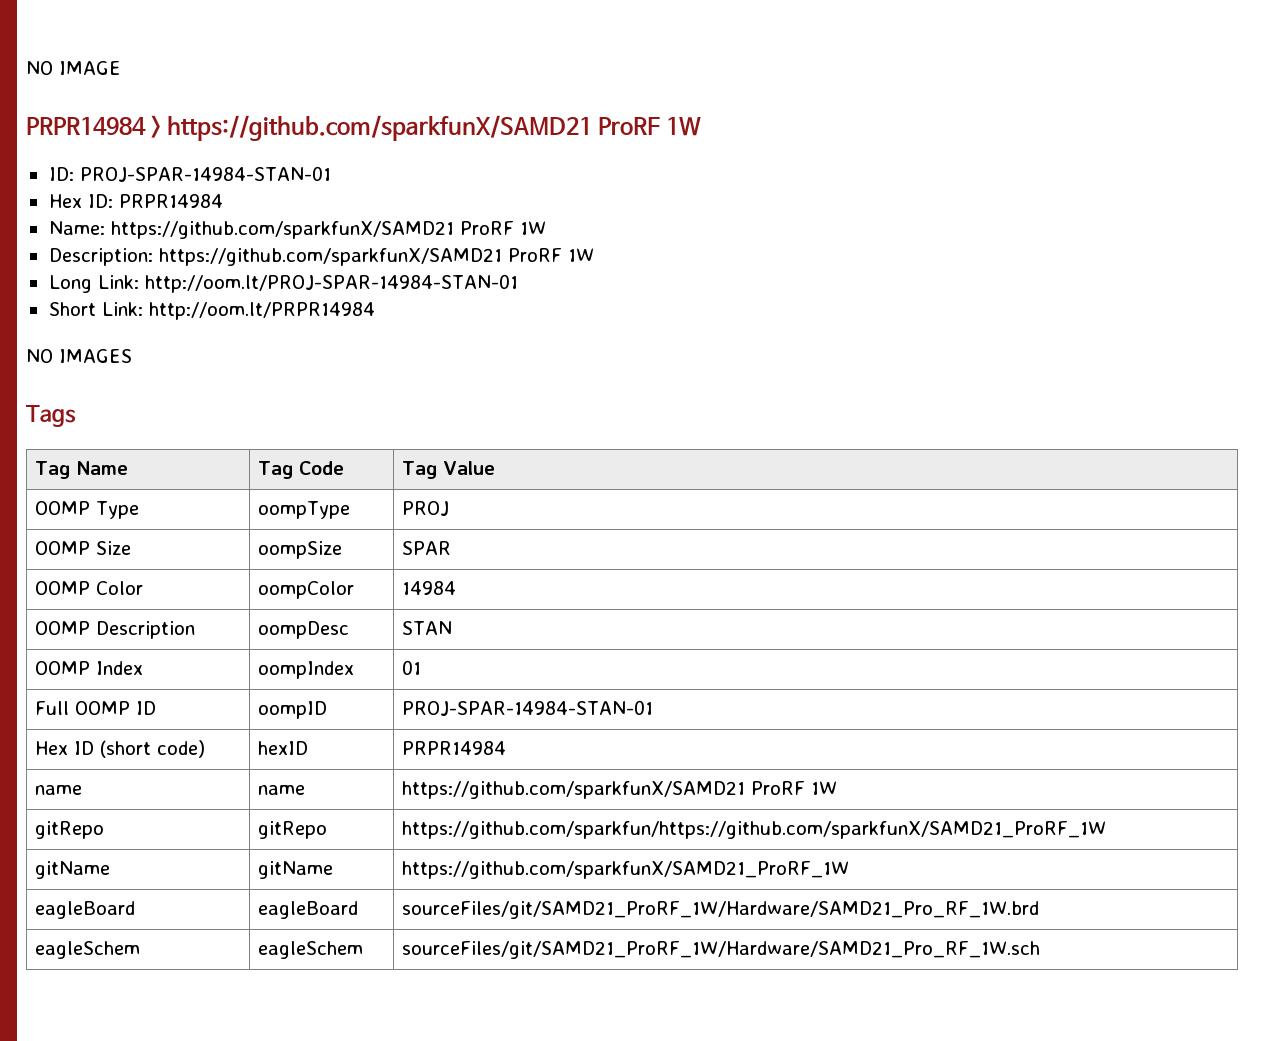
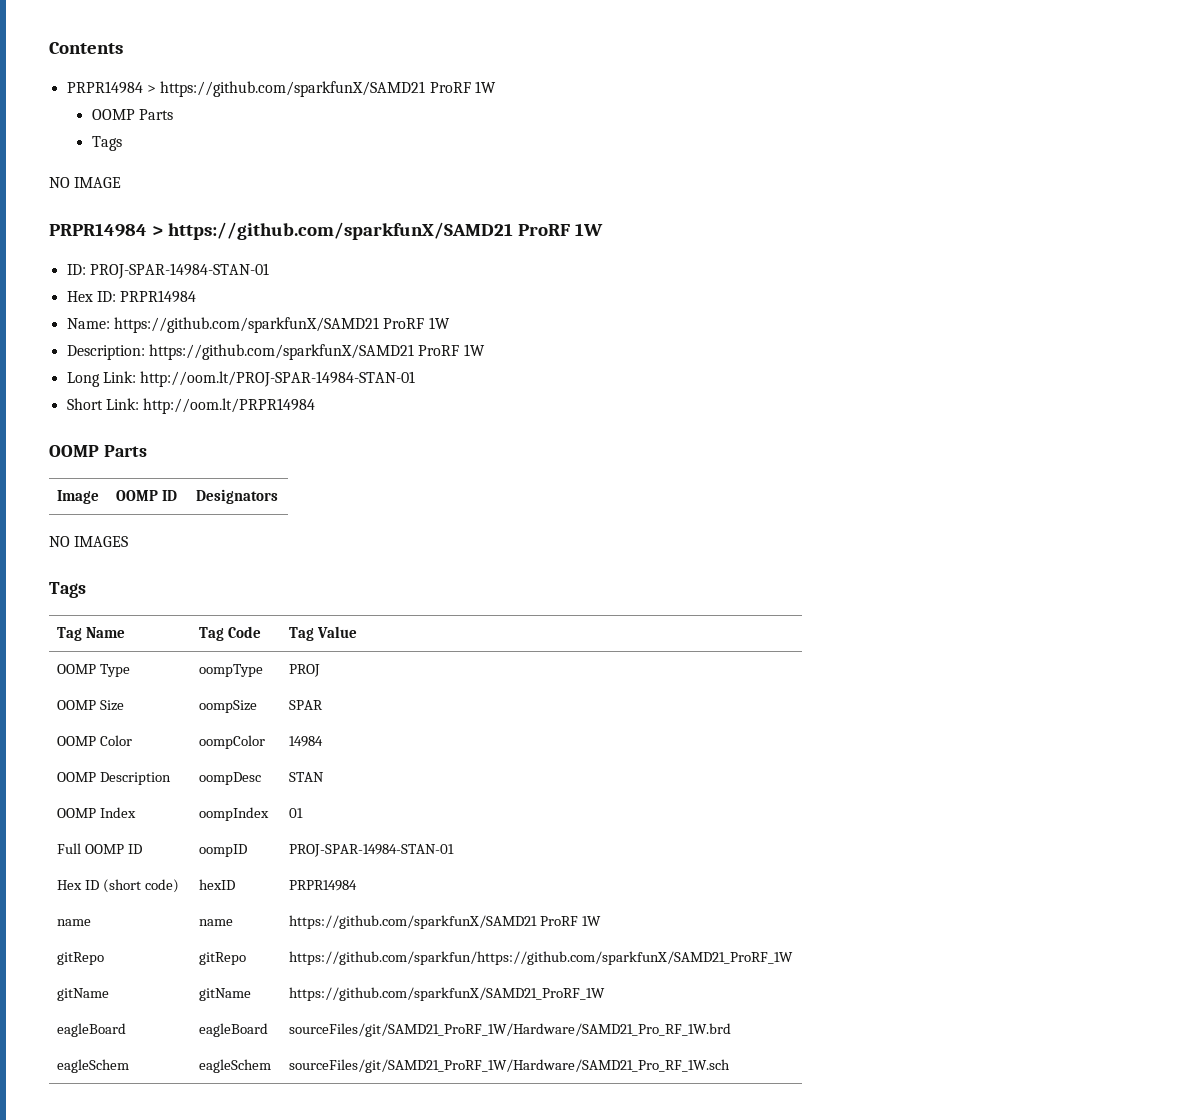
+ Contents
+ PRPR14984 > https://github.com/sparkfunX/SAMD21 ProRF 1W
+ OOMP Parts
+ Tags
  Short Link: http://oom.lt/PRPR14984
+ OOMP Parts
+ Image | OOMP ID | Designators

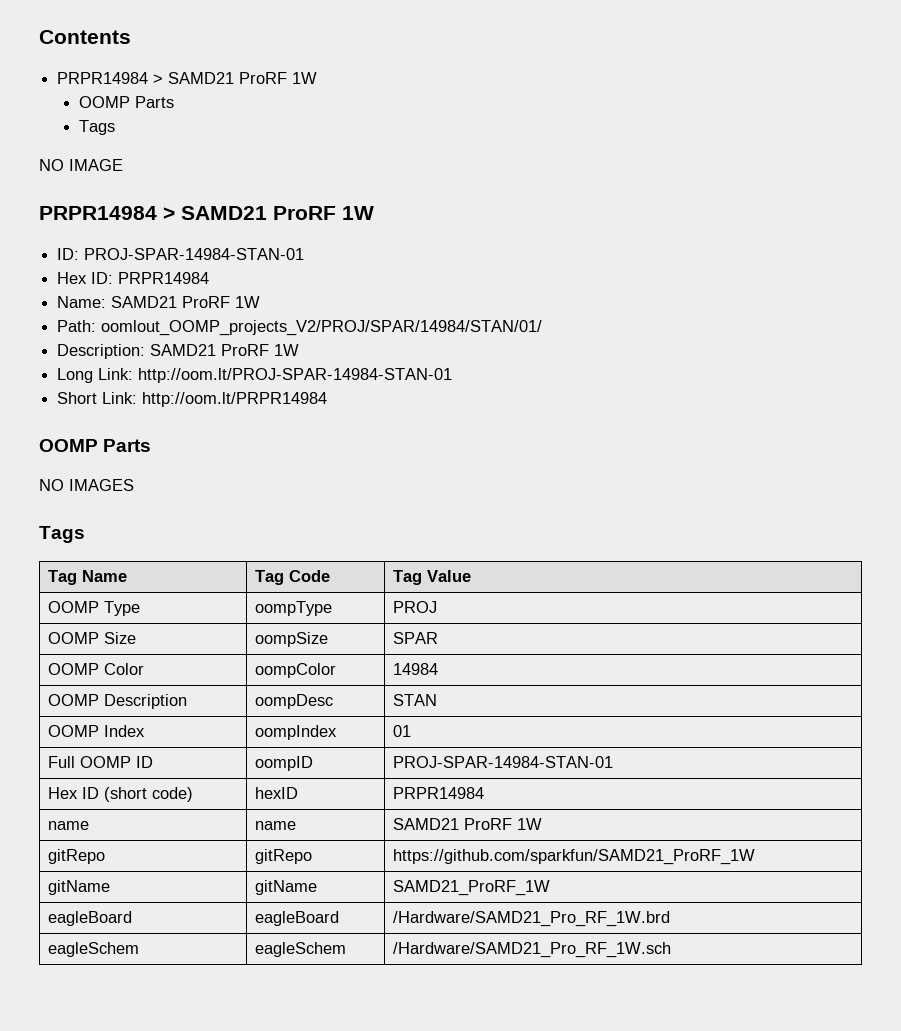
  Contents
- PRPR14984 > https://github.com/sparkfunX/SAMD21 ProRF 1W
+ PRPR14984 > SAMD21 ProRF 1W
  NO IMAGE
- PRPR14984 > https://github.com/sparkfunX/SAMD21 ProRF 1W
+ PRPR14984 > SAMD21 ProRF 1W
- Name: https://github.com/sparkfunX/SAMD21 ProRF 1W
+ Name: SAMD21 ProRF 1W
+ Path: oomlout_OOMP_projects_V2/PROJ/SPAR/14984/STAN/01/
- Description: https://github.com/sparkfunX/SAMD21 ProRF 1W
+ Description: SAMD21 ProRF 1W
- Image | OOMP ID | Designators
- name | name | https://github.com/sparkfunX/SAMD21 ProRF 1W
+ name | name | SAMD21 ProRF 1W
- gitRepo | gitRepo | https://github.com/sparkfun/https://github.com/sparkfunX/SAMD21_ProRF_1W
+ gitRepo | gitRepo | https://github.com/sparkfun/SAMD21_ProRF_1W
- gitName | gitName | https://github.com/sparkfunX/SAMD21_ProRF_1W
+ gitName | gitName | SAMD21_ProRF_1W
- eagleBoard | eagleBoard | sourceFiles/git/SAMD21_ProRF_1W/Hardware/SAMD21_Pro_RF_1W.brd
+ eagleBoard | eagleBoard | /Hardware/SAMD21_Pro_RF_1W.brd
- eagleSchem | eagleSchem | sourceFiles/git/SAMD21_ProRF_1W/Hardware/SAMD21_Pro_RF_1W.sch
+ eagleSchem | eagleSchem | /Hardware/SAMD21_Pro_RF_1W.sch

